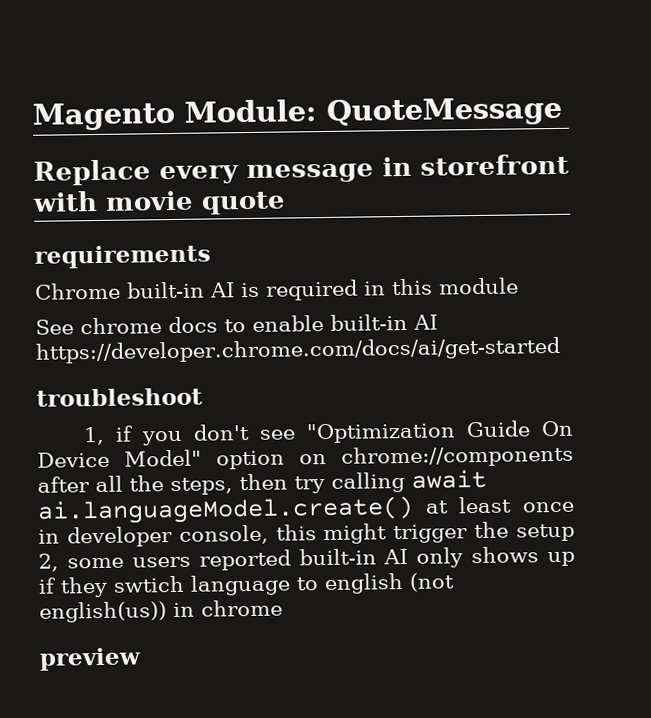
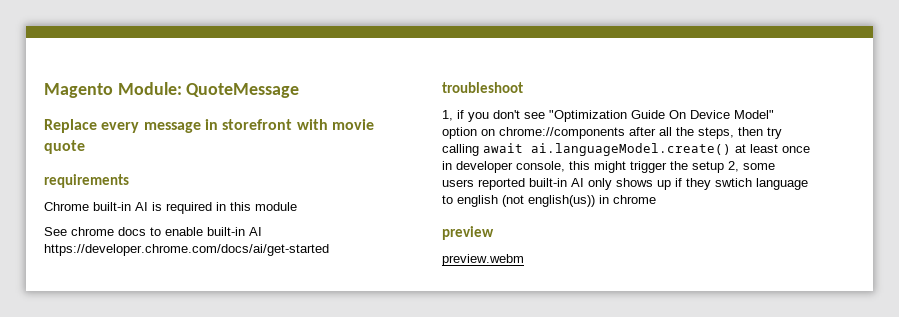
+ preview.webm

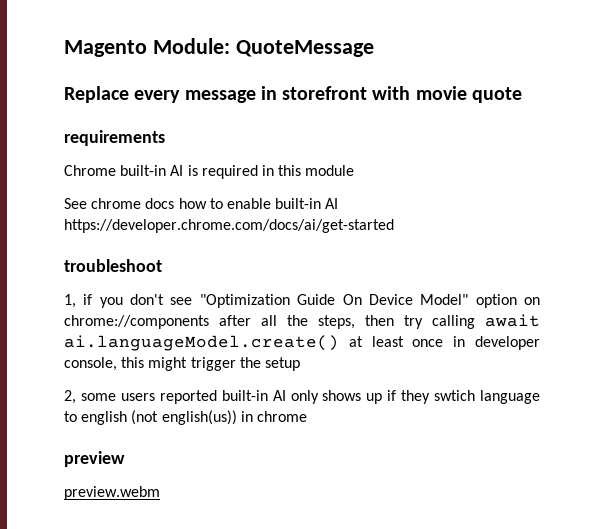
- See chrome docs to enable built-in AI https://developer.chrome.com/docs/ai/get-started
+ See chrome docs how to enable built-in AI https://developer.chrome.com/docs/ai/get-started
- 1, if you don't see "Optimization Guide On Device Model" option on chrome://components after all the steps, then try calling await ai.languageModel.create() at least once in developer console, this might trigger the setup 2, some users reported built-in AI only shows up if they swtich language to english (not english(us)) in chrome
+ 1, if you don't see "Optimization Guide On Device Model" option on chrome://components after all the steps, then try calling await ai.languageModel.create() at least once in developer console, this might trigger the setup
+ 2, some users reported built-in AI only shows up if they swtich language to english (not english(us)) in chrome

